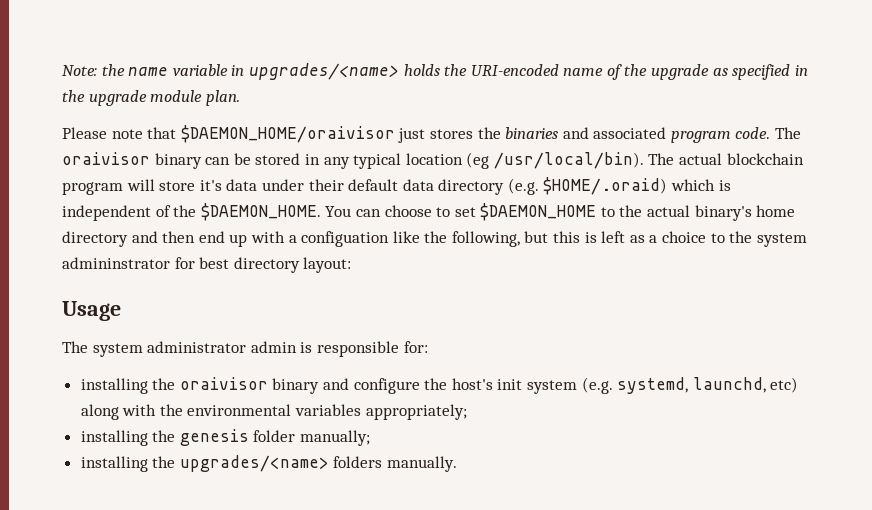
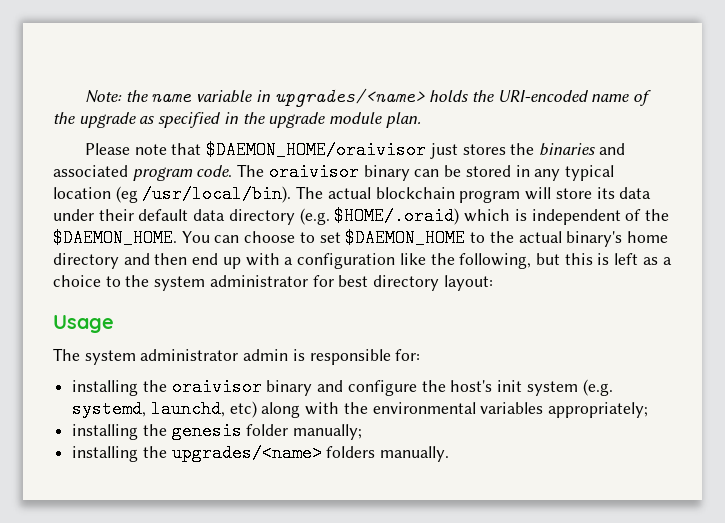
- The actual blockchain program will store it's data under their default data directory (e.g. $HOME/.oraid) which is independent of the $DAEMON_HOME.
+ The actual blockchain program will store its data under their default data directory (e.g. $HOME/.oraid) which is independent of the $DAEMON_HOME.
- You can choose to set $DAEMON_HOME to the actual binary's home directory and then end up with a configuation like the following, but this is left as a choice to the system admininstrator for best directory layout:
+ You can choose to set $DAEMON_HOME to the actual binary's home directory and then end up with a configuration like the following, but this is left as a choice to the system administrator for best directory layout:

